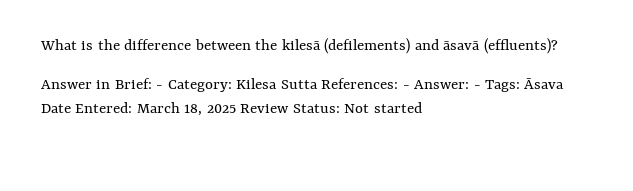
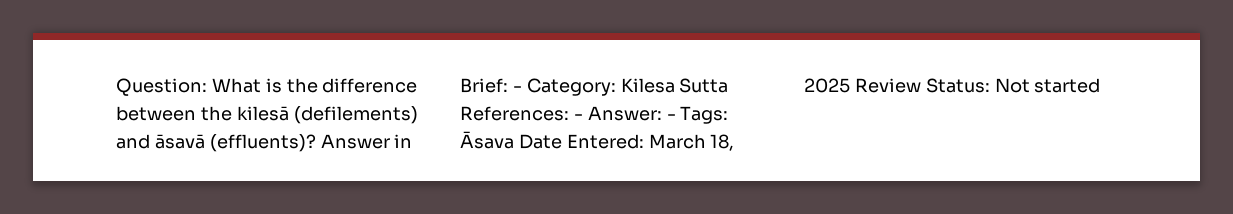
- What is the difference between the kilesā (defilements) and āsavā (effluents)?
- Answer in Brief: - Category: Kilesa Sutta References: - Answer: - Tags: Āsava Date Entered: March 18, 2025 Review Status: Not started
+ Question: What is the difference between the kilesā (defilements) and āsavā (effluents)? Answer in Brief: - Category: Kilesa Sutta References: - Answer: - Tags: Āsava Date Entered: March 18, 2025 Review Status: Not started

